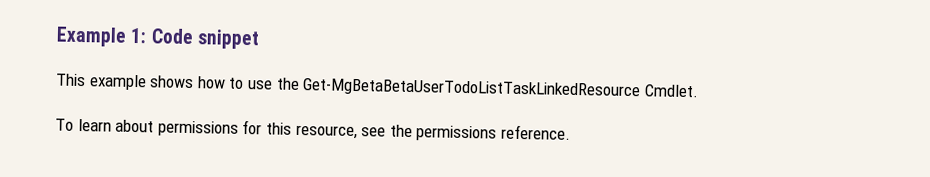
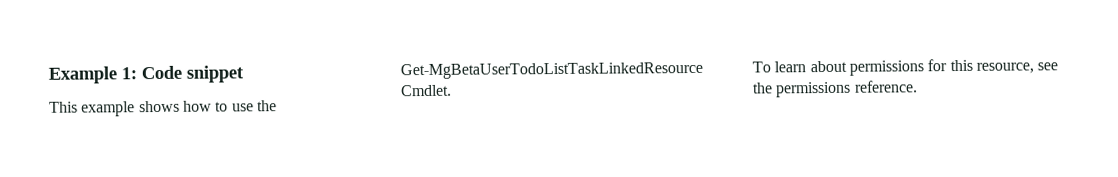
- This example shows how to use the Get-MgBetaBetaUserTodoListTaskLinkedResource Cmdlet.
+ This example shows how to use the Get-MgBetaUserTodoListTaskLinkedResource Cmdlet.

